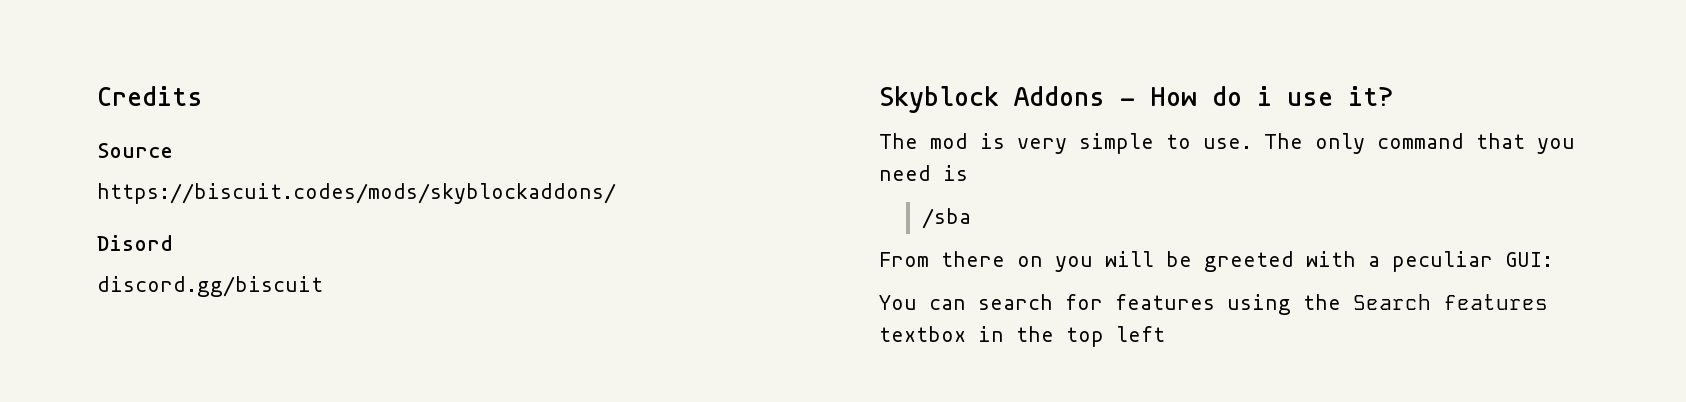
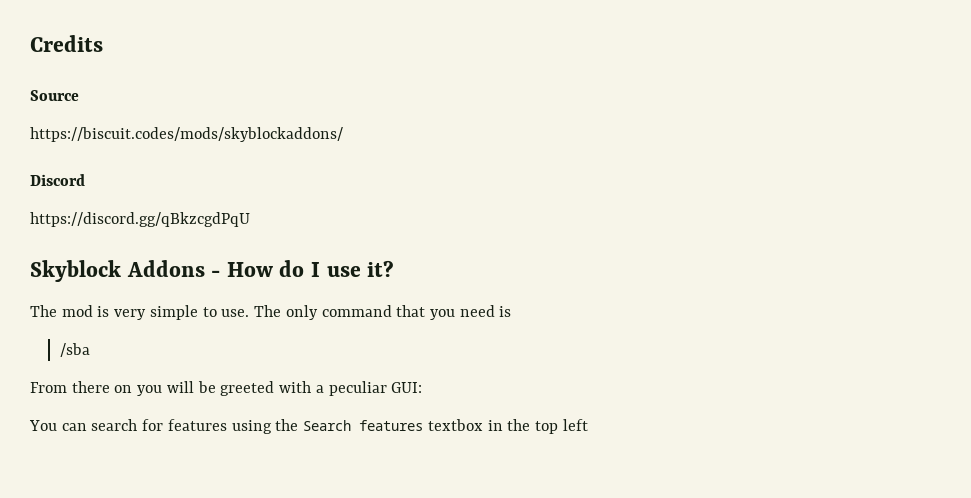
- Disord
- discord.gg/biscuit
+ Discord
+ https://discord.gg/qBkzcgdPqU
- Skyblock Addons - How do i use it?
+ Skyblock Addons - How do I use it?

